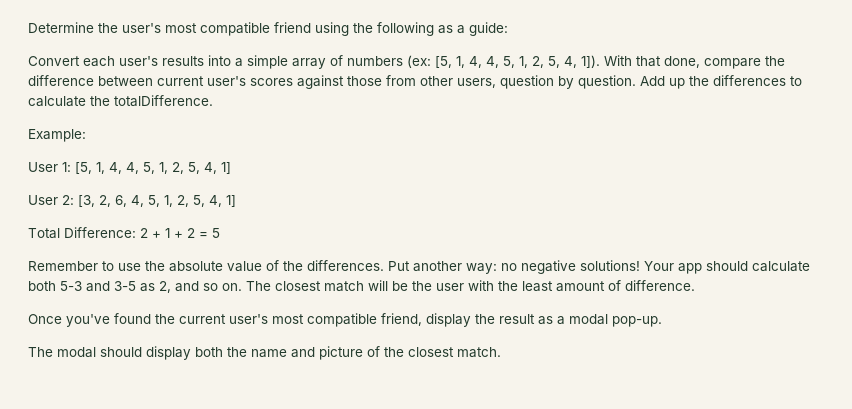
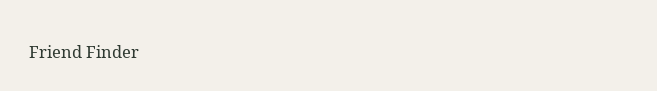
- Determine the user's most compatible friend using the following as a guide:
- Convert each user's results into a simple array of numbers (ex: [5, 1, 4, 4, 5, 1, 2, 5, 4, 1]). With that done, compare the difference between current user's scores against those from other users, question by question. Add up the differences to calculate the totalDifference.
- Example:
- User 1: [5, 1, 4, 4, 5, 1, 2, 5, 4, 1]
- User 2: [3, 2, 6, 4, 5, 1, 2, 5, 4, 1]
- Total Difference: 2 + 1 + 2 = 5
- Remember to use the absolute value of the differences. Put another way: no negative solutions! Your app should calculate both 5-3 and 3-5 as 2, and so on. The closest match will be the user with the least amount of difference.
- Once you've found the current user's most compatible friend, display the result as a modal pop-up.
- The modal should display both the name and picture of the closest match.
+ Friend Finder

